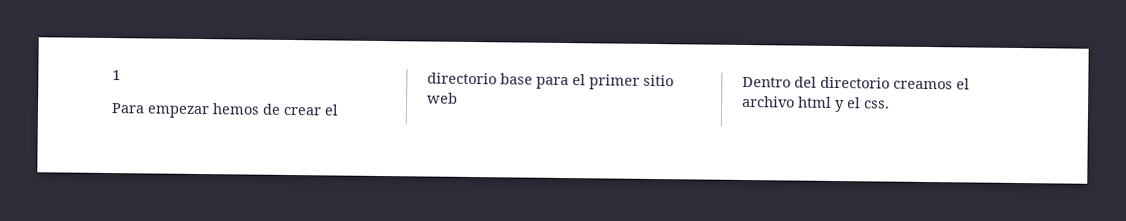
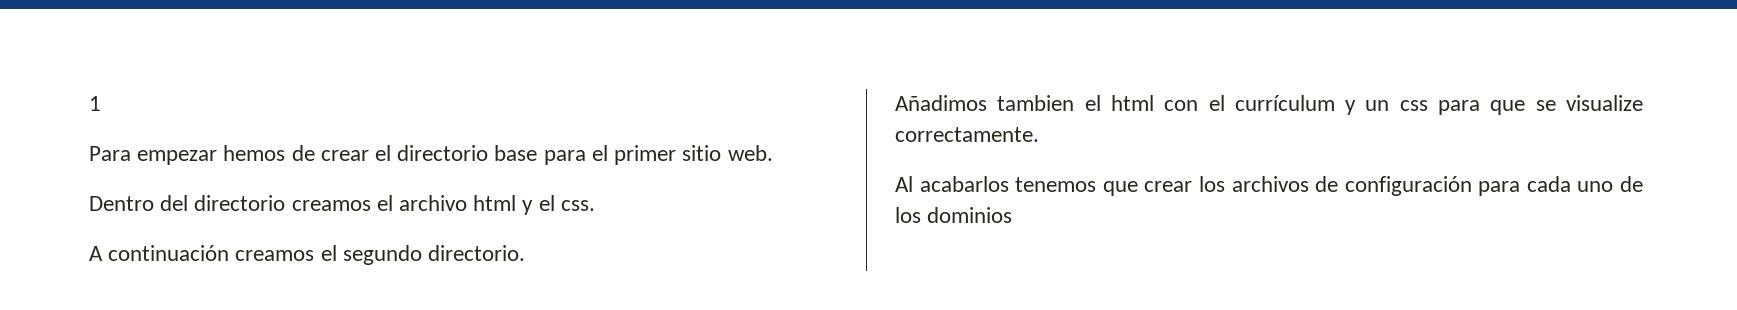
- Para empezar hemos de crear el directorio base para el primer sitio web
+ Para empezar hemos de crear el directorio base para el primer sitio web.
+ A continuación creamos el segundo directorio.
+ Añadimos tambien el html con el currículum y un css para que se visualize correctamente.
+ Al acabarlos tenemos que crear los archivos de configuración para cada uno de los dominios

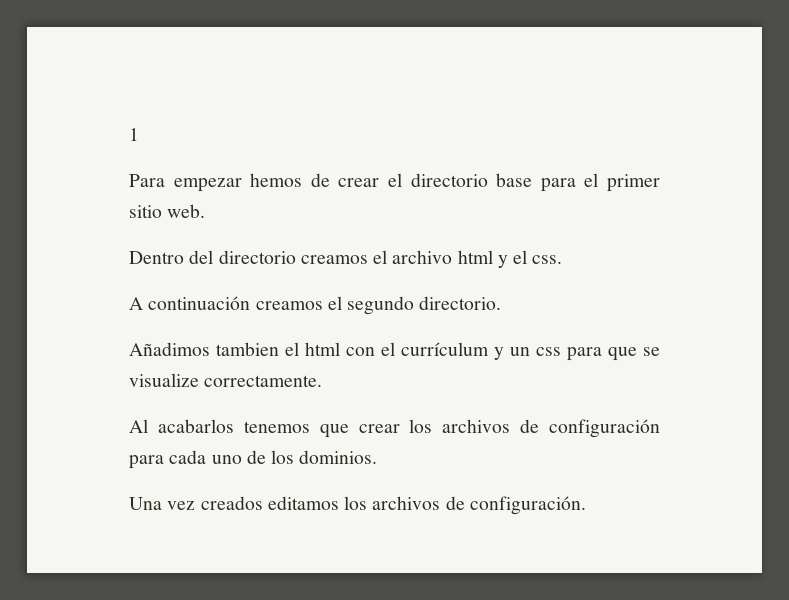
- Al acabarlos tenemos que crear los archivos de configuración para cada uno de los dominios
+ Al acabarlos tenemos que crear los archivos de configuración para cada uno de los dominios.
+ Una vez creados editamos los archivos de configuración.

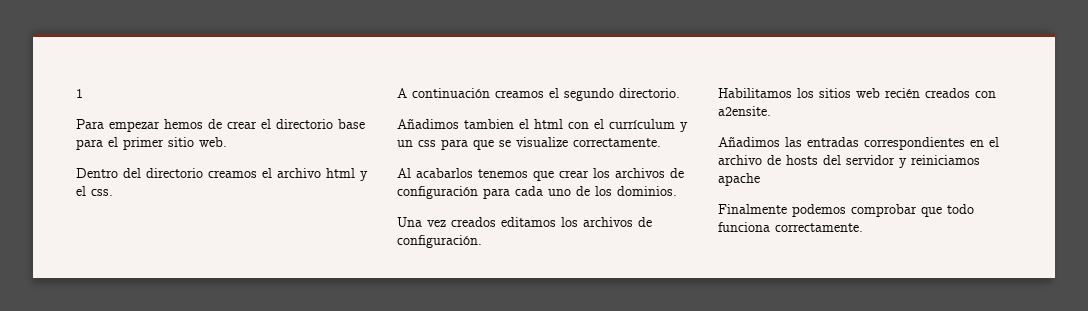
+ Habilitamos los sitios web recién creados con a2ensite.
+ Añadimos las entradas correspondientes en el archivo de hosts del servidor y reiniciamos apache
+ Finalmente podemos comprobar que todo funciona correctamente.

